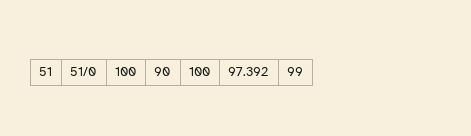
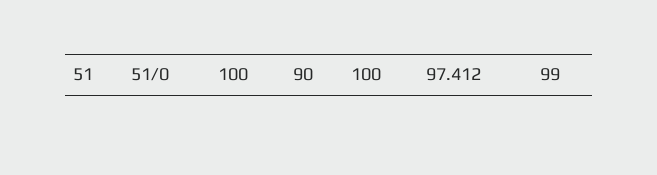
- 51 | 51/0 | 100 | 90 | 100 | 97.392 | 99
+ 51 | 51/0 | 100 | 90 | 100 | 97.412 | 99

